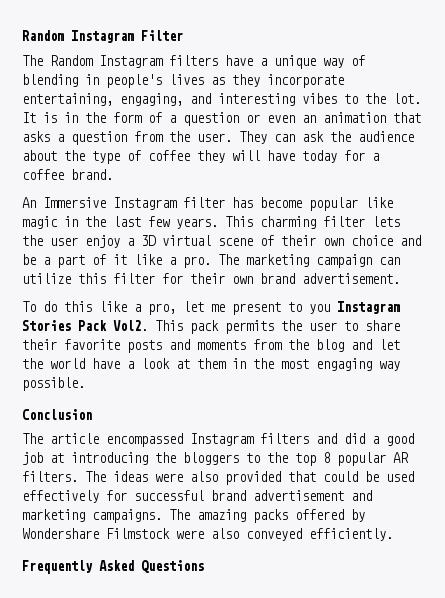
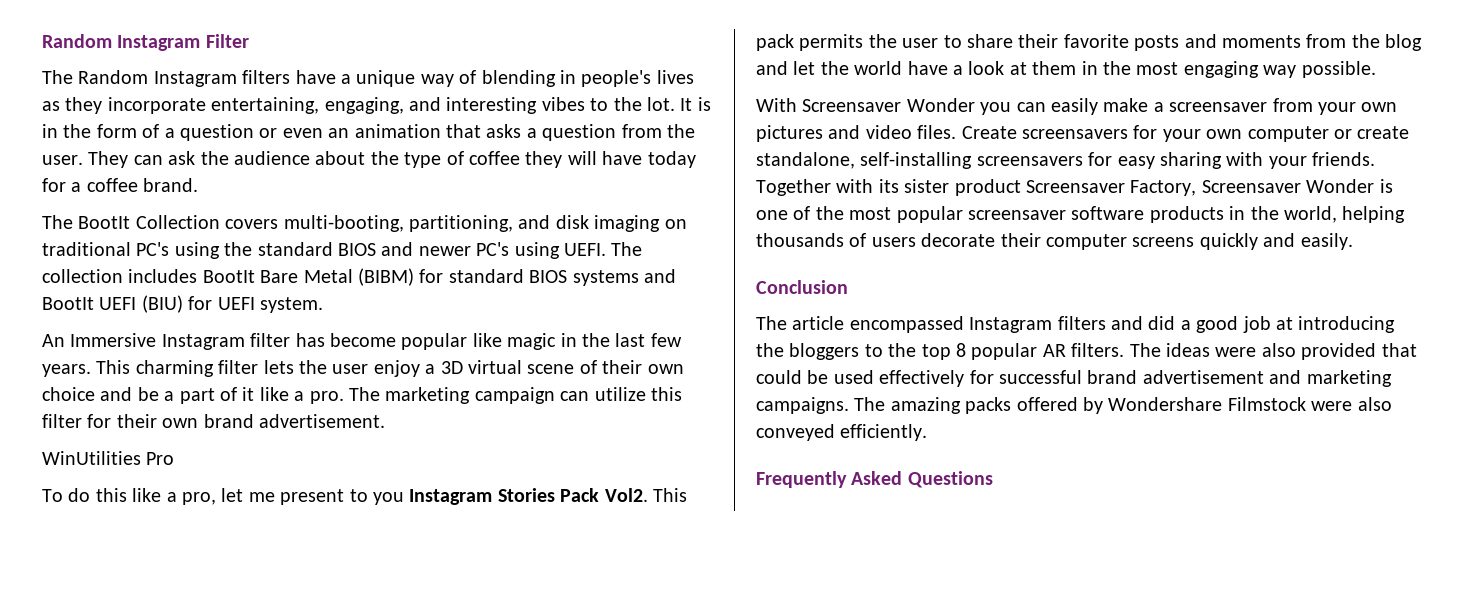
+ The BootIt Collection covers multi-booting, partitioning, and disk imaging on traditional PC's using the standard BIOS and newer PC's using UEFI. The collection includes BootIt Bare Metal (BIBM) for standard BIOS systems and BootIt UEFI (BIU) for UEFI system.
+ WinUtilities Pro
+ With Screensaver Wonder you can easily make a screensaver from your own pictures and video files. Create screensavers for your own computer or create standalone, self-installing screensavers for easy sharing with your friends. Together with its sister product Screensaver Factory, Screensaver Wonder is one of the most popular screensaver software products in the world, helping thousands of users decorate their computer screens quickly and easily.

